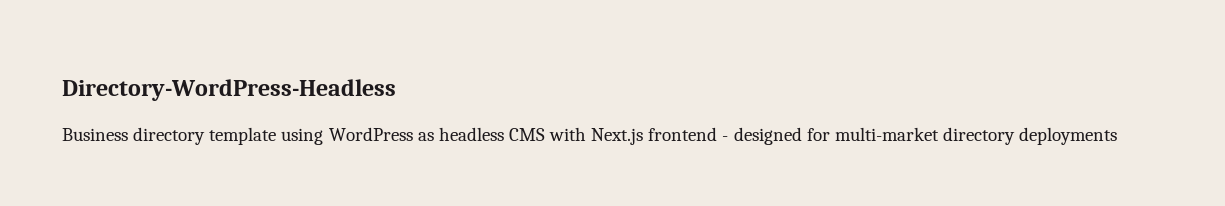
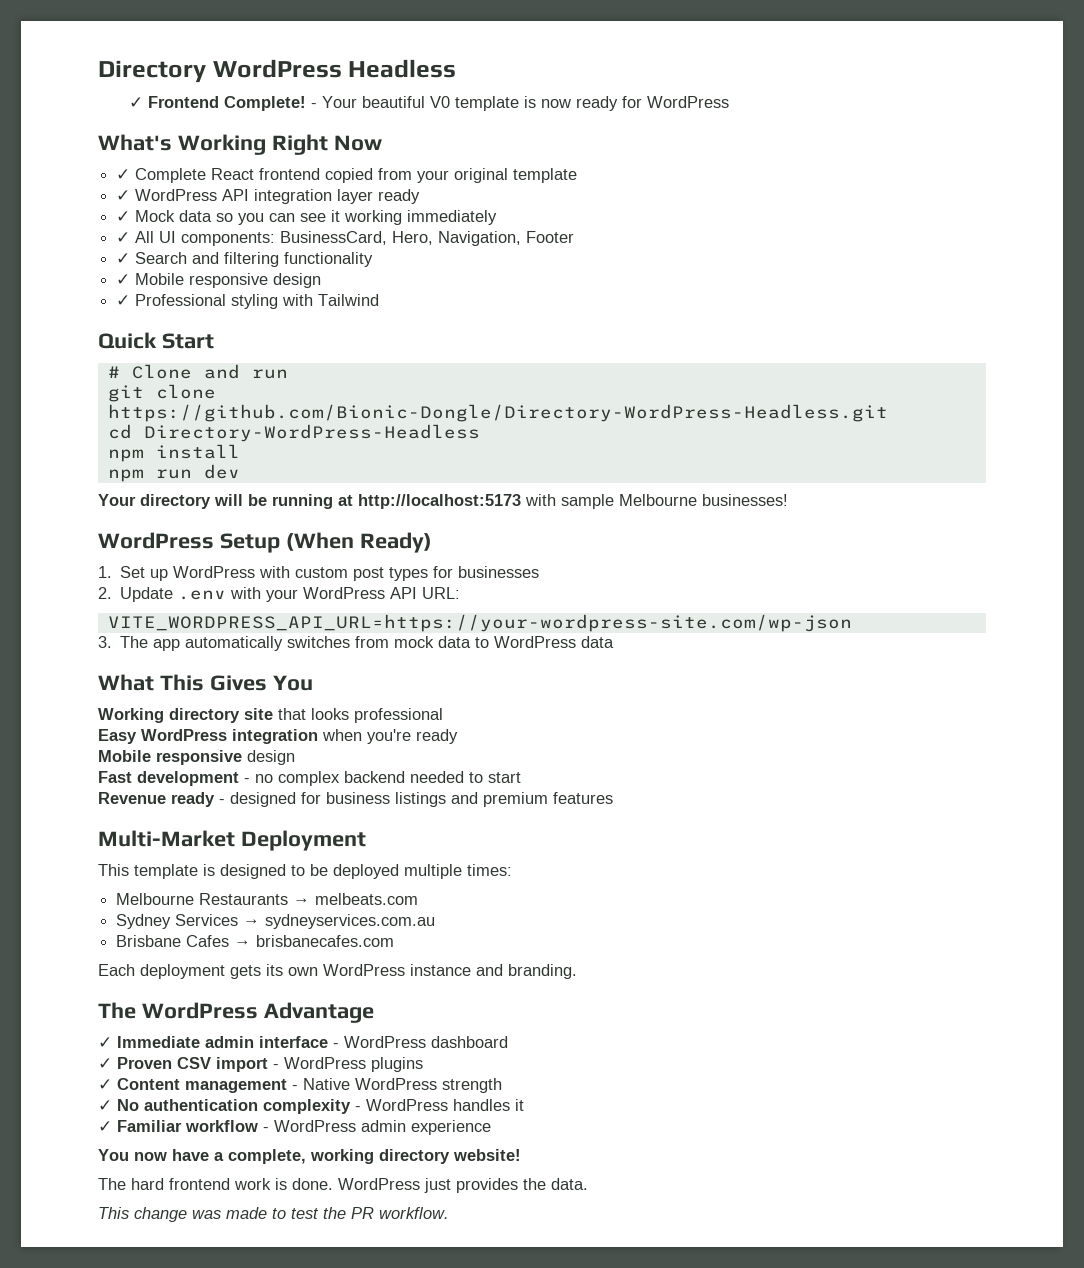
- Directory-WordPress-Headless
- Business directory template using WordPress as headless CMS with Next.js frontend - designed for multi-market directory deployments
+ Directory WordPress Headless
+ ✓ Frontend Complete! - Your beautiful V0 template is now ready for WordPress
+ What's Working Right Now
+ ✓ Complete React frontend copied from your original template
+ ✓ WordPress API integration layer ready
+ ✓ Mock data so you can see it working immediately
+ ✓ All UI components: BusinessCard, Hero, Navigation, Footer
+ ✓ Search and filtering functionality
+ ✓ Mobile responsive design
+ ✓ Professional styling with Tailwind
+ Quick Start
+ # Clone and run
+ git clone https://github.com/Bionic-Dongle/Directory-WordPress-Headless.git
+ cd Directory-WordPress-Headless
+ npm install
+ npm run dev
+ Your directory will be running at http://localhost:5173 with sample Melbourne businesses!
+ WordPress Setup (When Ready)
+ 1. Set up WordPress with custom post types for businesses
+ 2. Update .env with your WordPress API URL:
+ VITE_WORDPRESS_API_URL=https://your-wordpress-site.com/wp-json
+ 3. The app automatically switches from mock data to WordPress data
+ What This Gives You
+ Working directory site that looks professional
+ Easy WordPress integration when you're ready
+ Mobile responsive design
+ Fast development - no complex backend needed to start
+ Revenue ready - designed for business listings and premium features
+ Multi-Market Deployment
+ This template is designed to be deployed multiple times:
+ Melbourne Restaurants → melbeats.com
+ Sydney Services → sydneyservices.com.au
+ Brisbane Cafes → brisbanecafes.com
+ Each deployment gets its own WordPress instance and branding.
+ The WordPress Advantage
+ ✓ Immediate admin interface - WordPress dashboard
+ ✓ Proven CSV import - WordPress plugins
+ ✓ Content management - Native WordPress strength
+ ✓ No authentication complexity - WordPress handles it
+ ✓ Familiar workflow - WordPress admin experience
+ You now have a complete, working directory website!
+ The hard frontend work is done. WordPress just provides the data.
+ This change was made to test the PR workflow.

